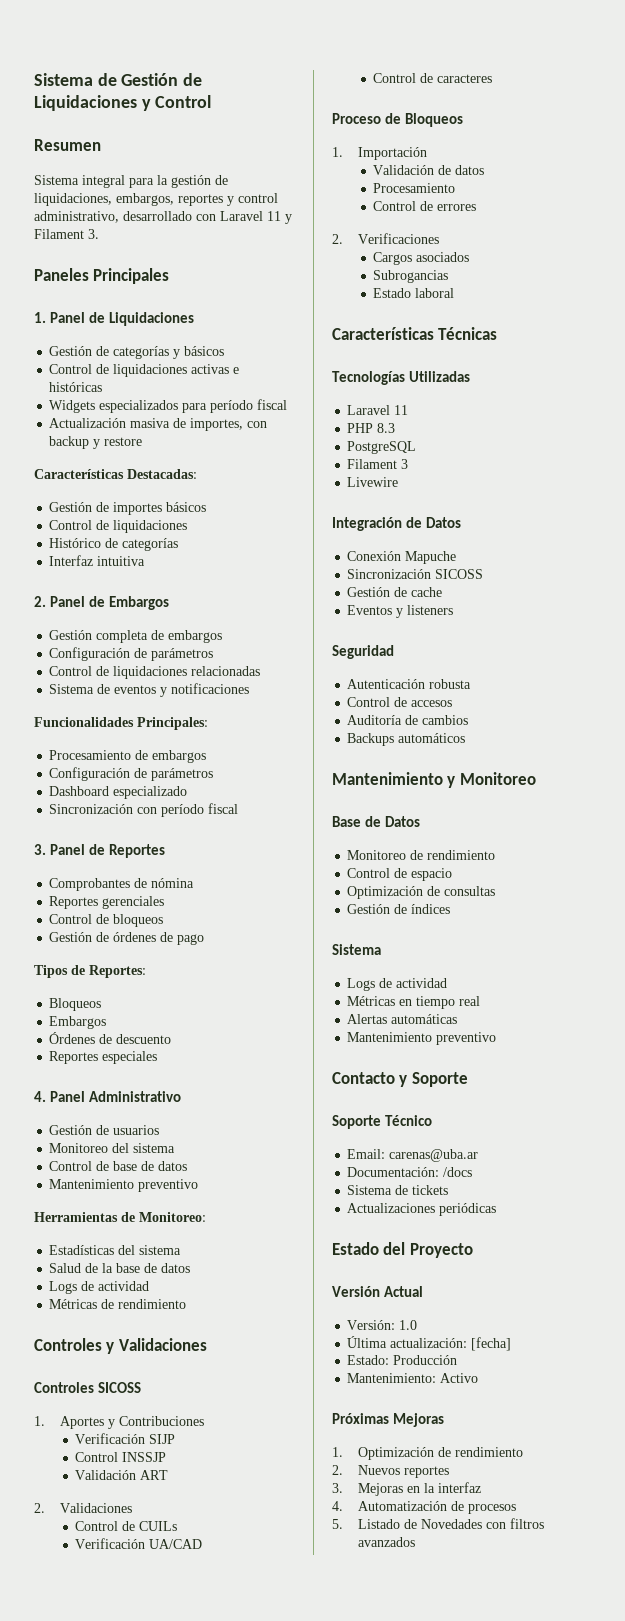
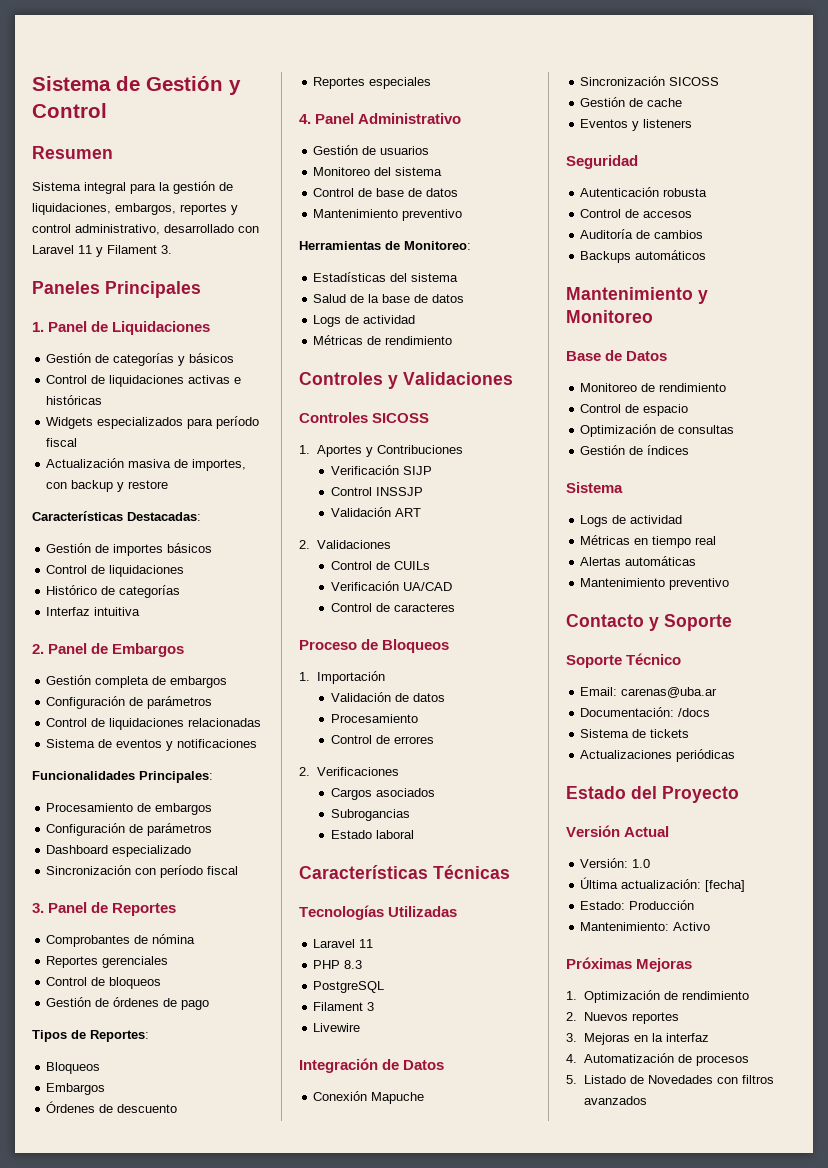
- Sistema de Gestión de Liquidaciones y Control
+ Sistema de Gestión y Control

